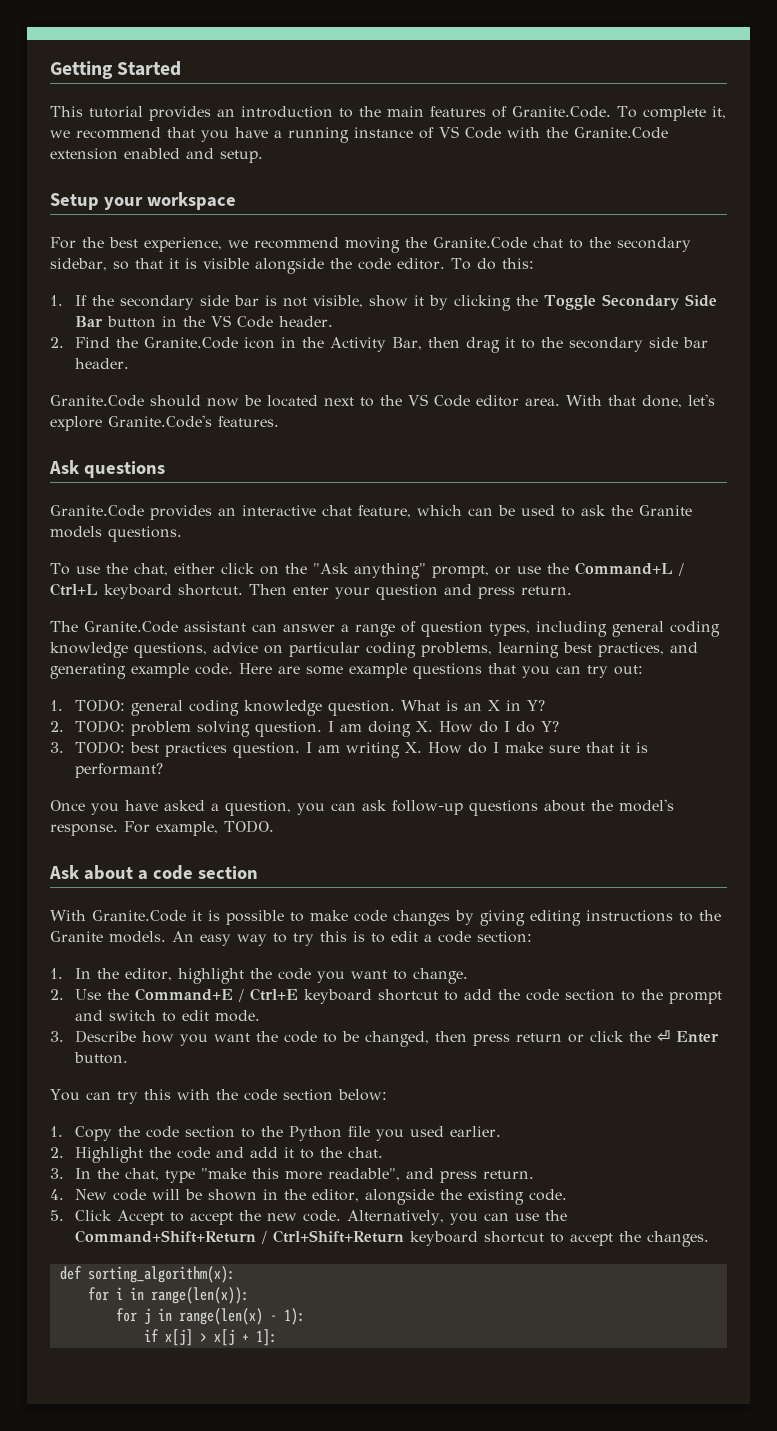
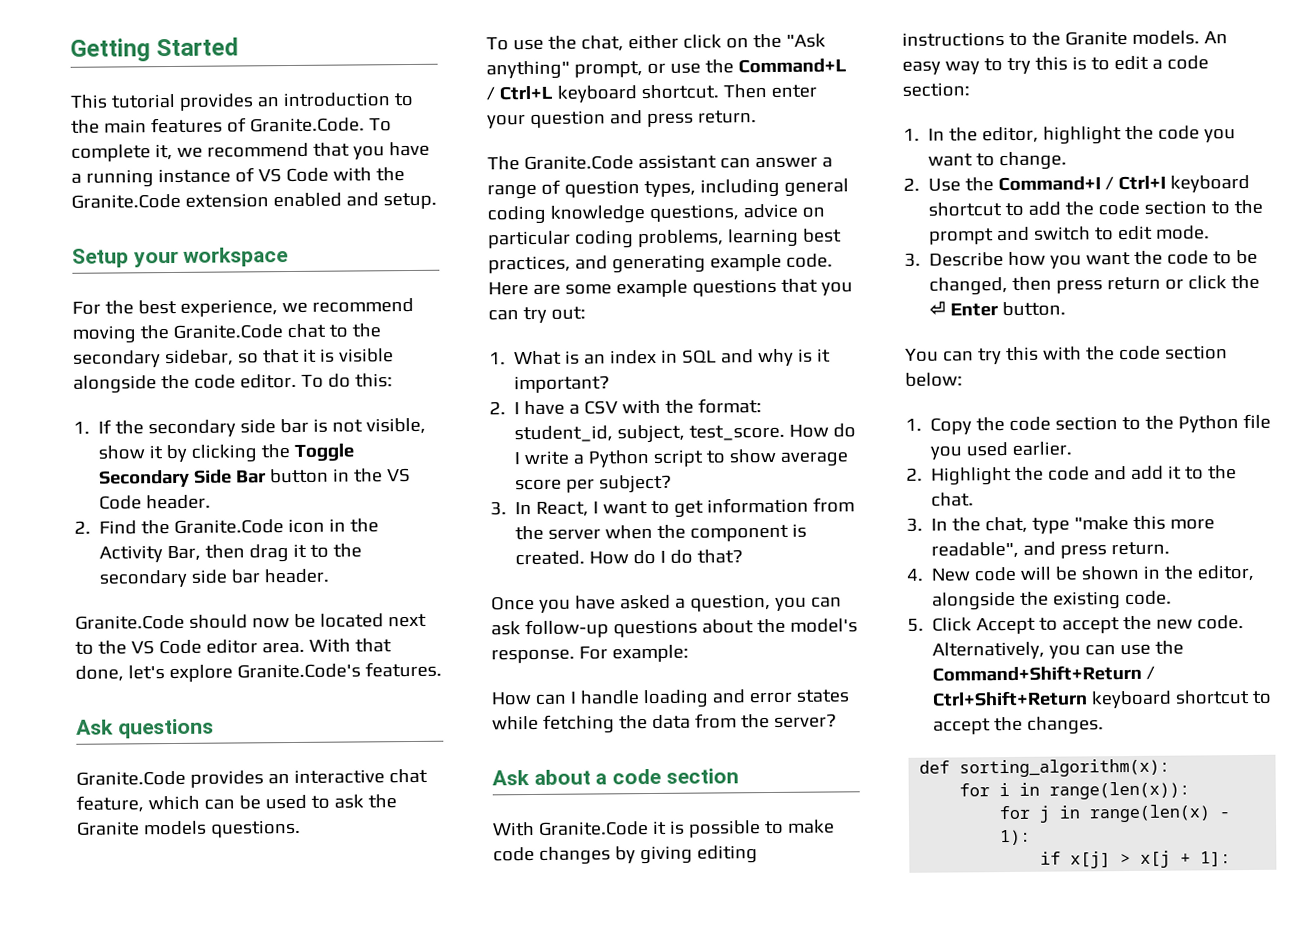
- 1. TODO: general coding knowledge question. What is an X in Y?
- 2. TODO: problem solving question. I am doing X. How do I do Y?
- 3. TODO: best practices question. I am writing X. How do I make sure that it is performant?
+ 1. What is an index in SQL and why is it important?
+ 2. I have a CSV with the format: student_id, subject, test_score. How do I write a Python script to show average score per subject?
+ 3. In React, I want to get information from the server when the component is created. How do I do that?
- For example, TODO.
+ For example:
+ How can I handle loading and error states while fetching the data from the server?
- 2. Use the Command+E / Ctrl+E keyboard shortcut to add the code section to the prompt and switch to edit mode.
+ 2. Use the Command+I / Ctrl+I keyboard shortcut to add the code section to the prompt and switch to edit mode.

